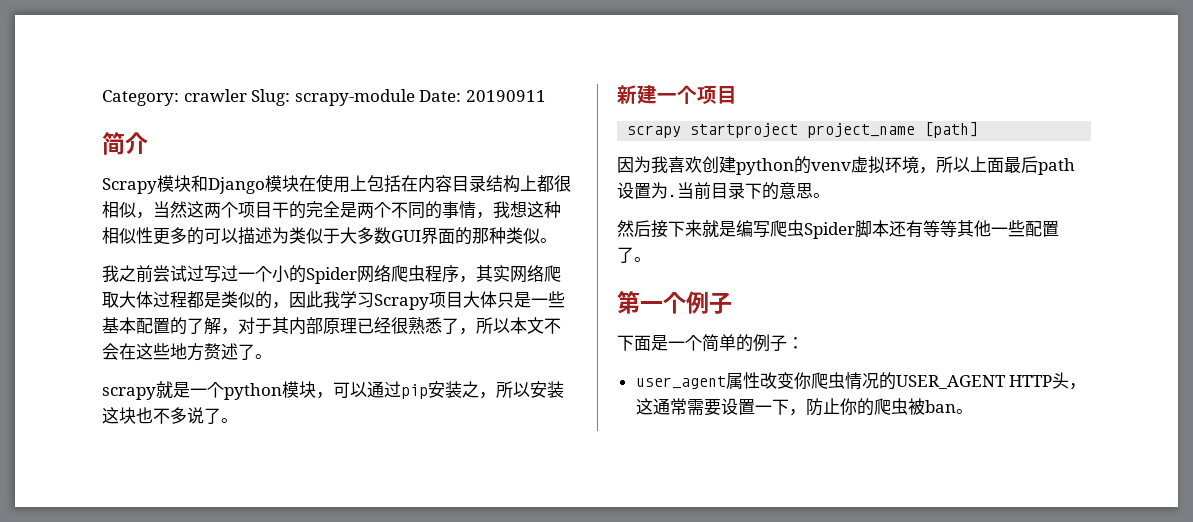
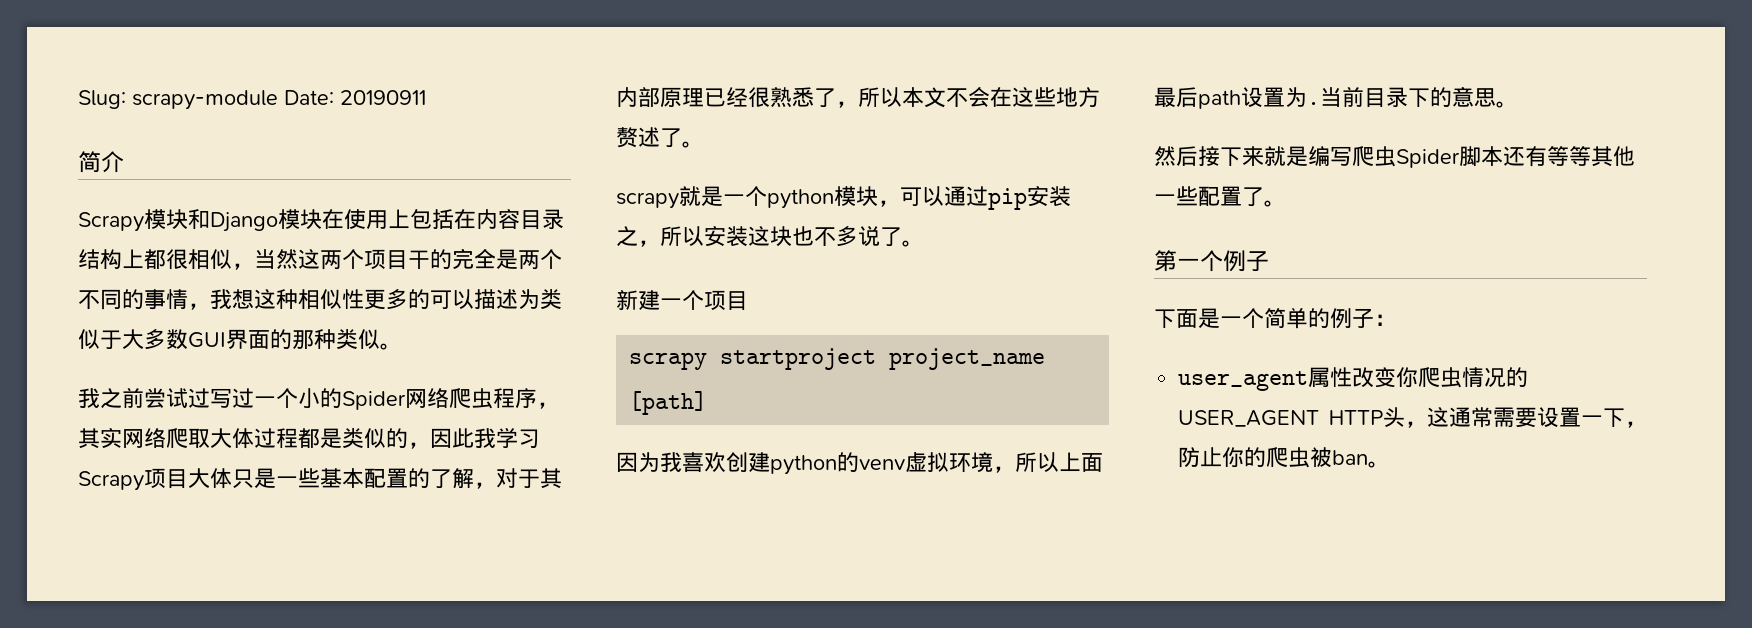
- Category: crawler Slug: scrapy-module Date: 20190911
+ Slug: scrapy-module Date: 20190911

